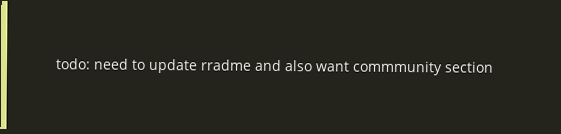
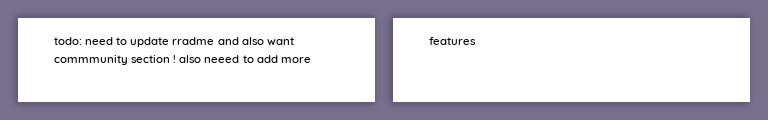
- todo: need to update rradme and also want commmunity section
+ todo: need to update rradme and also want commmunity section ! also neeed to add more features

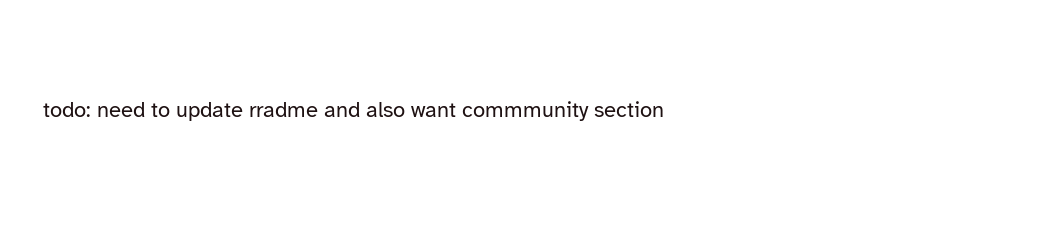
- todo: need to update rradme and also want commmunity section ! also neeed to add more features
+ todo: need to update rradme and also want commmunity section

